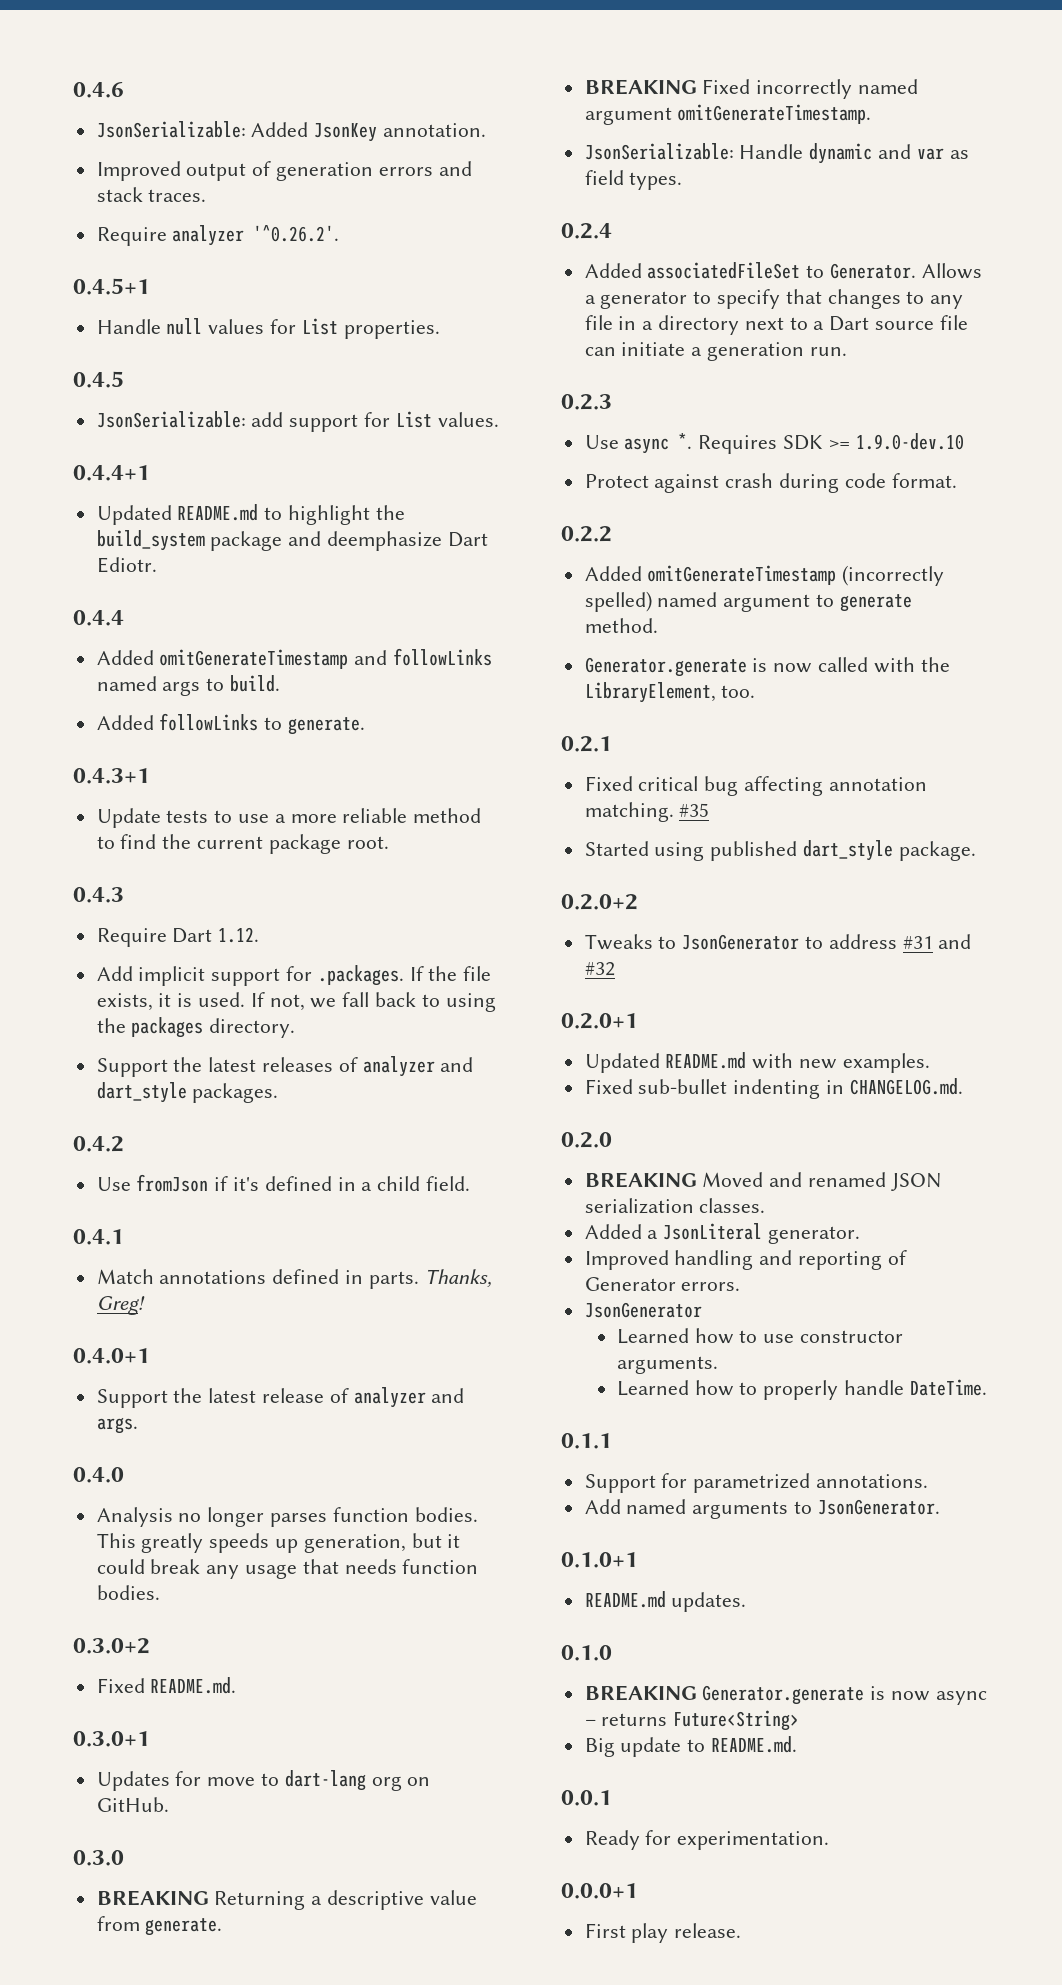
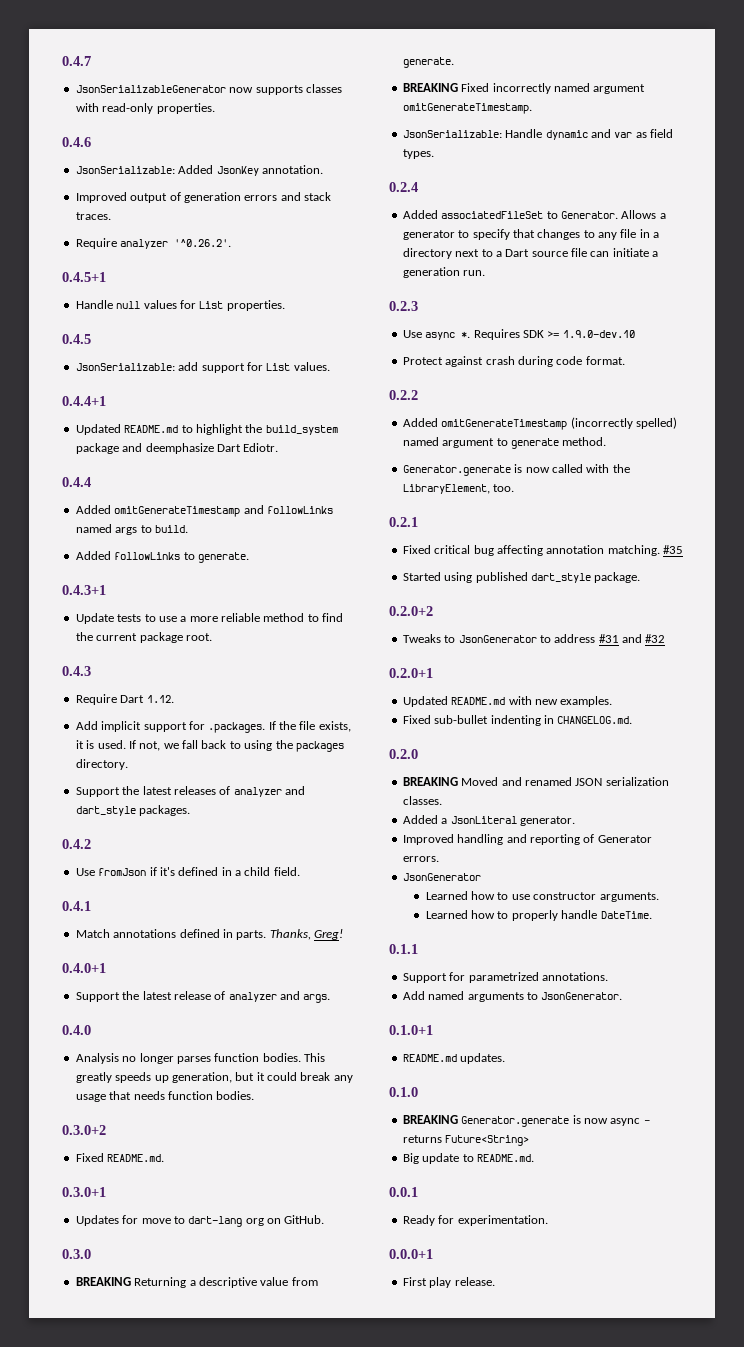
+ 0.4.7
+ JsonSerializableGenerator now supports classes with read-only properties.

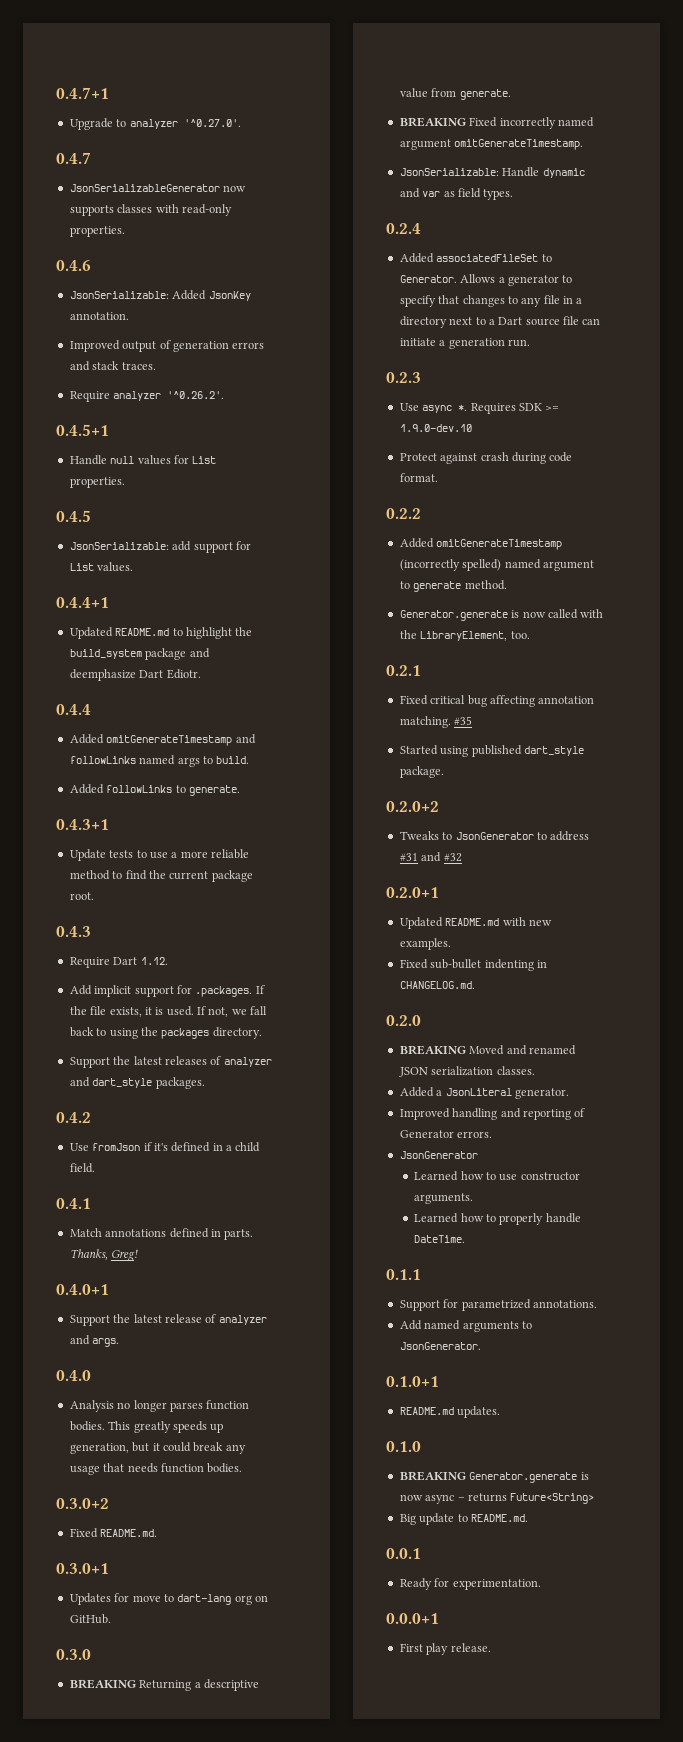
+ 0.4.7+1
+ Upgrade to analyzer '^0.27.0'.

